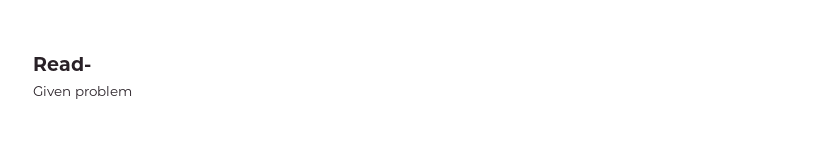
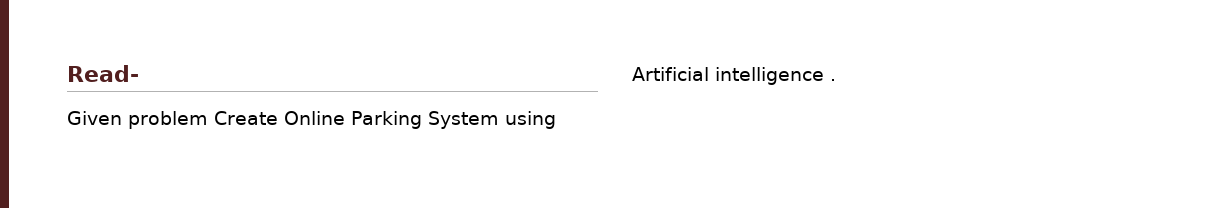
- Given problem
+ Given problem Create Online Parking System using Artificial intelligence .

